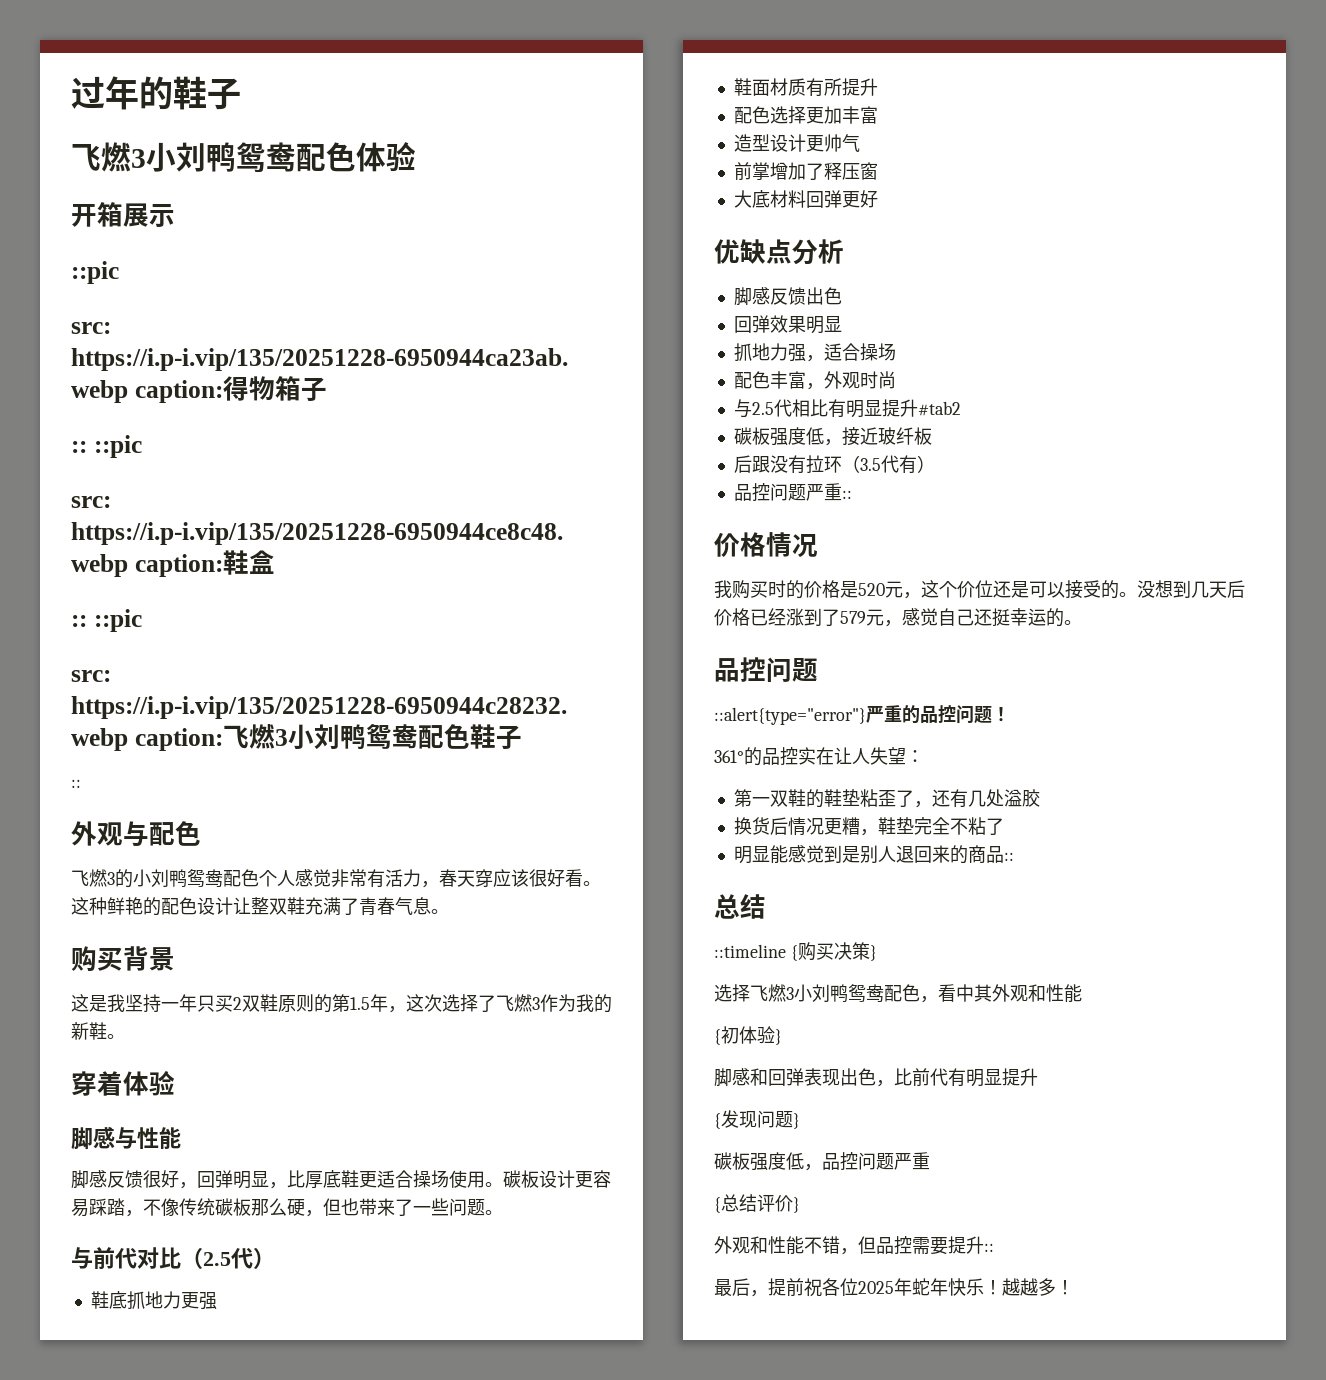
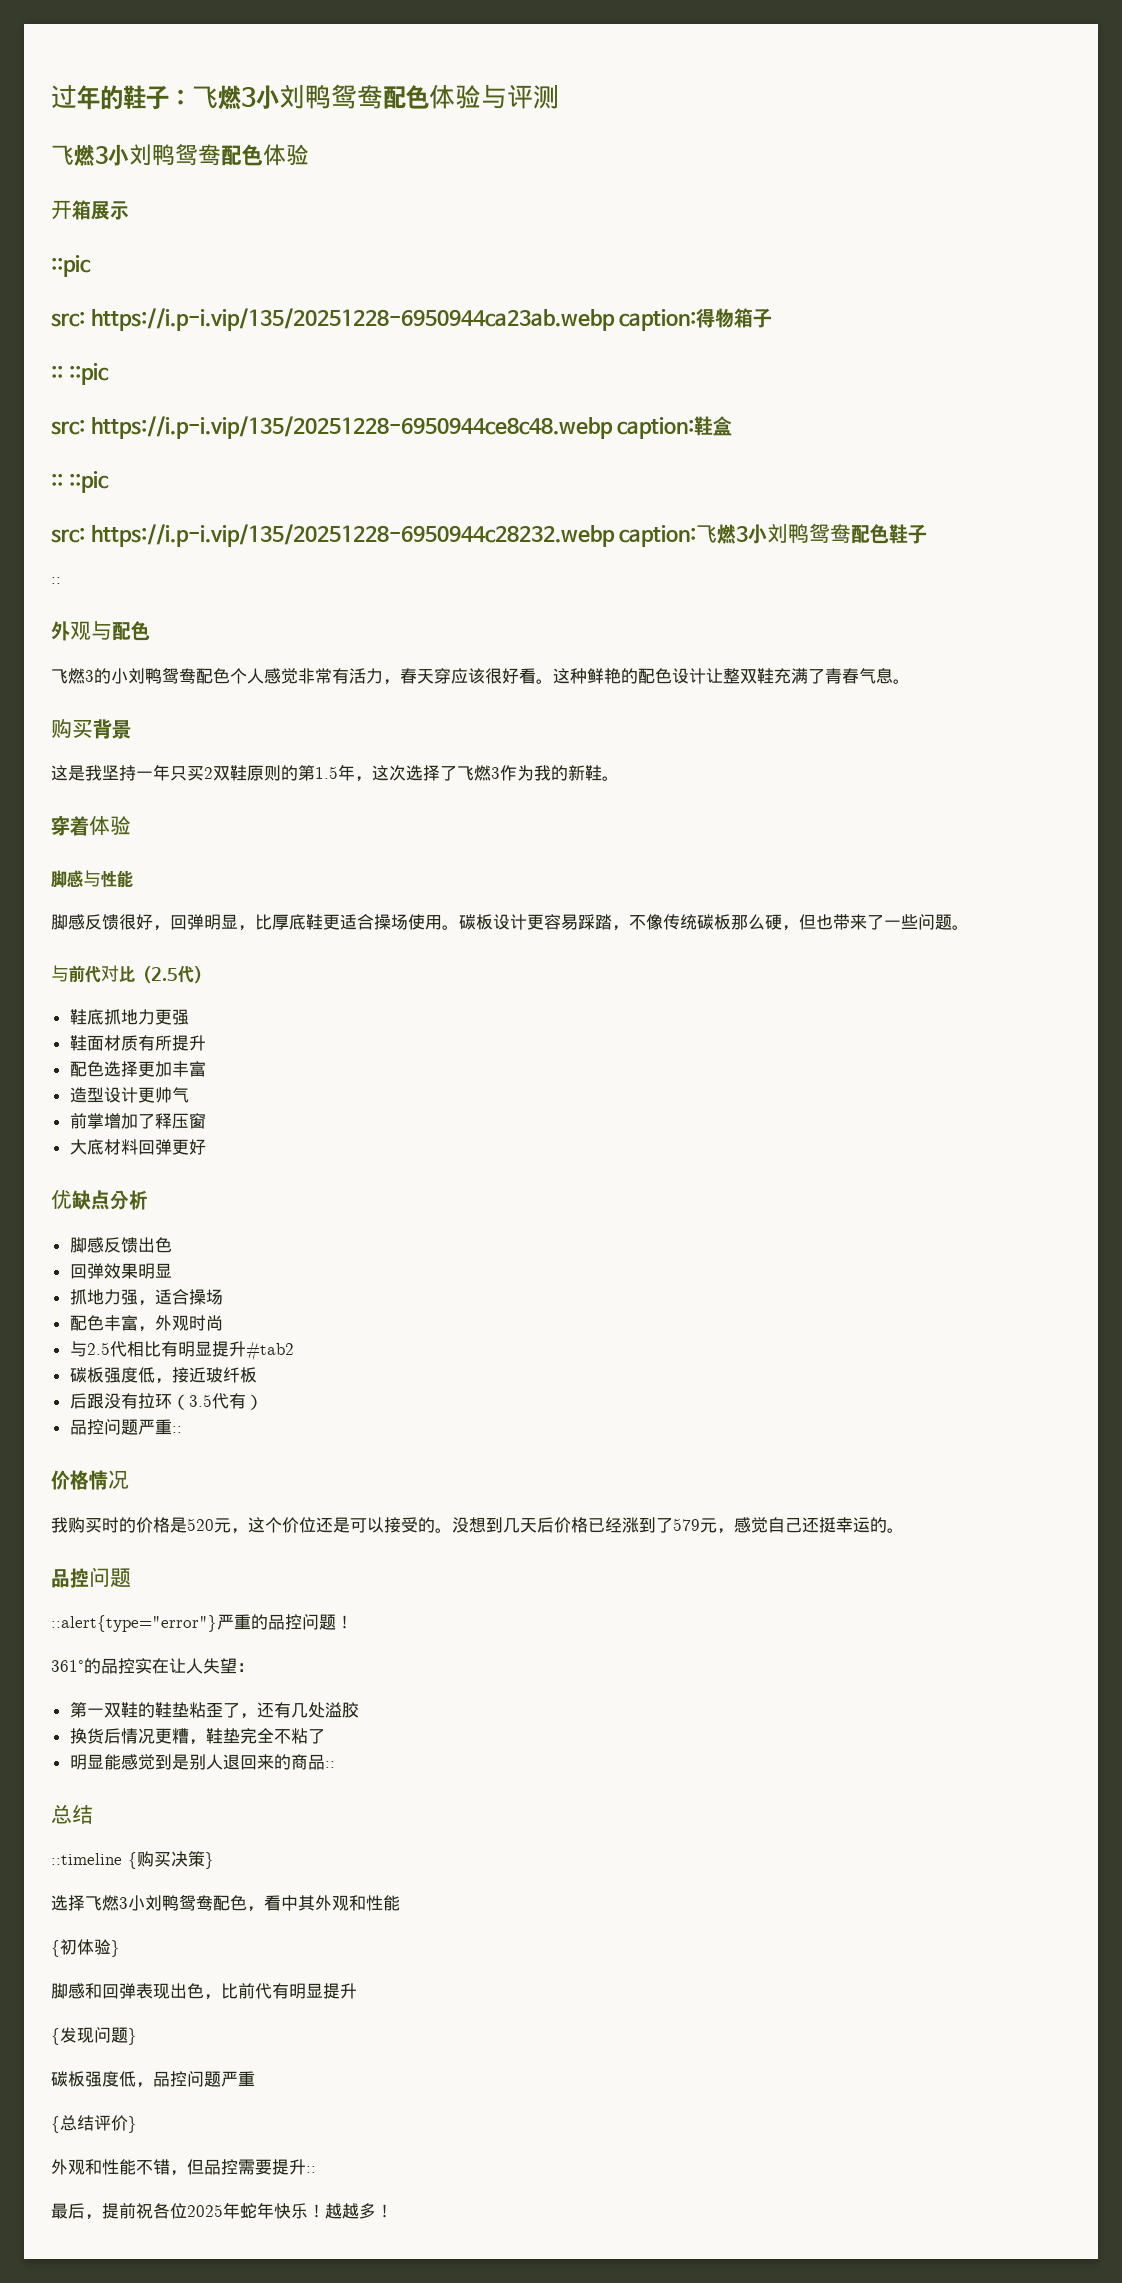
- 过年的鞋子
+ 过年的鞋子：飞燃3小刘鸭鸳鸯配色体验与评测

